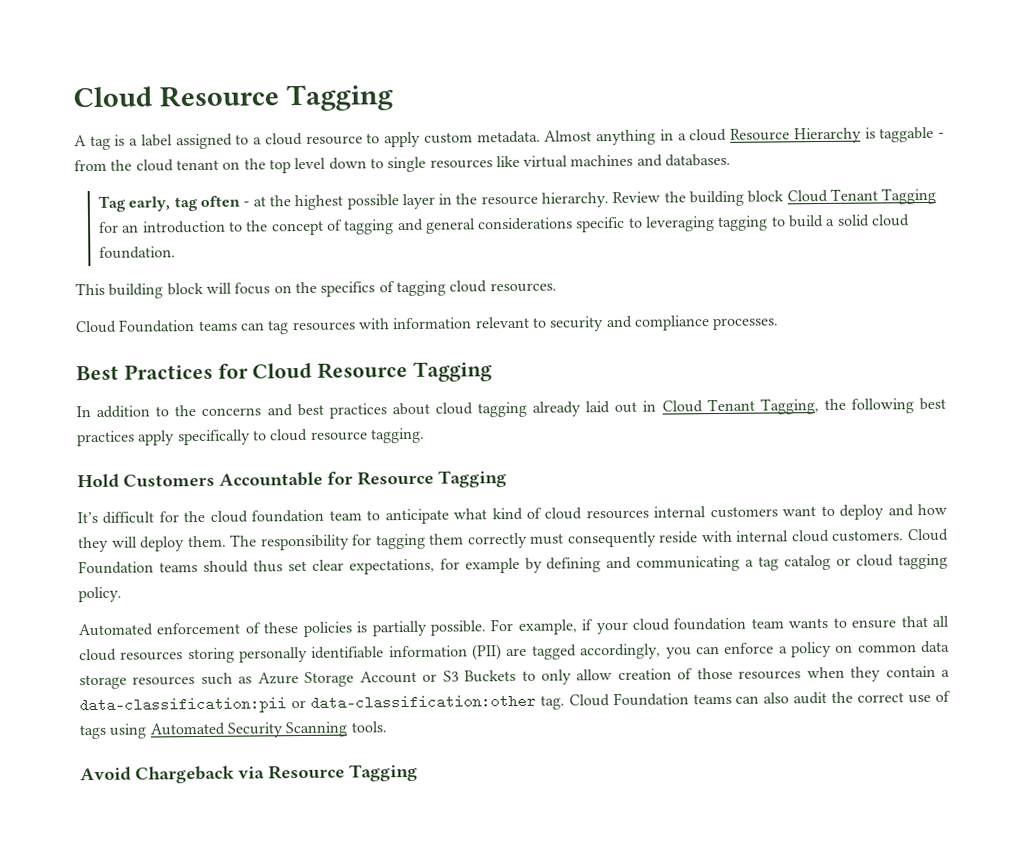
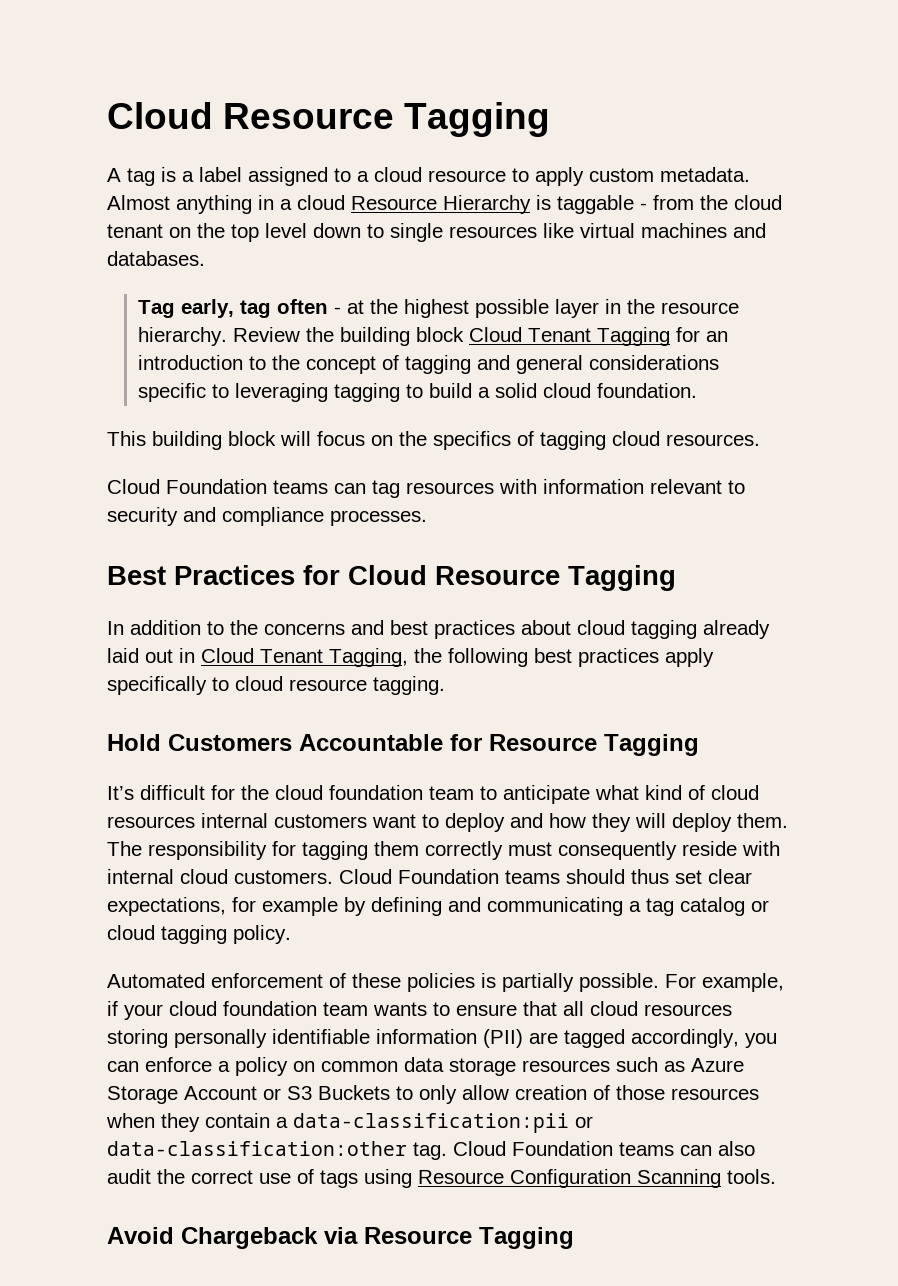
- Cloud Foundation teams can also audit the correct use of tags using Automated Security Scanning tools.
+ Cloud Foundation teams can also audit the correct use of tags using Resource Configuration Scanning tools.

